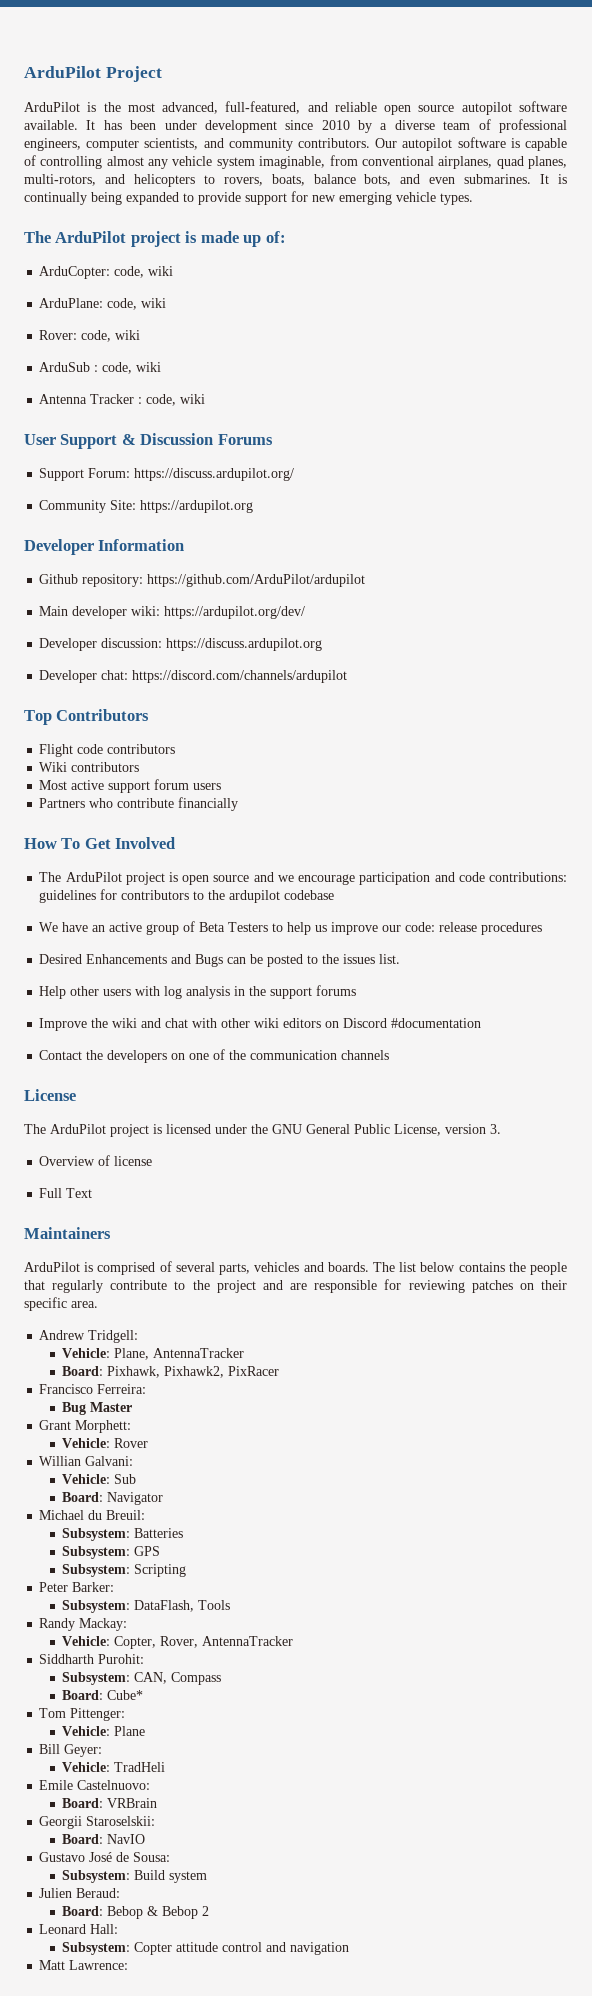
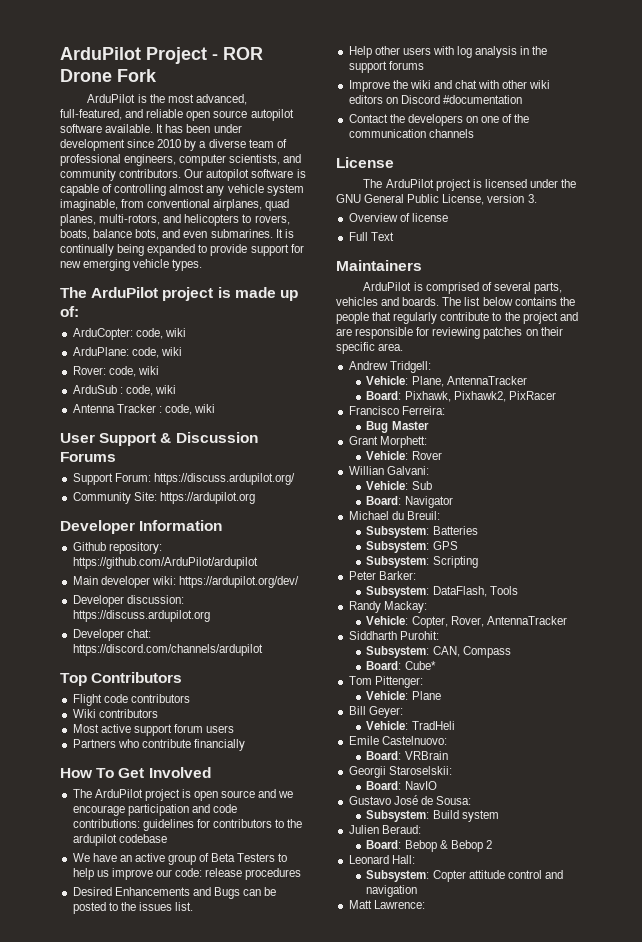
- ArduPilot Project
+ ArduPilot Project - ROR Drone Fork

